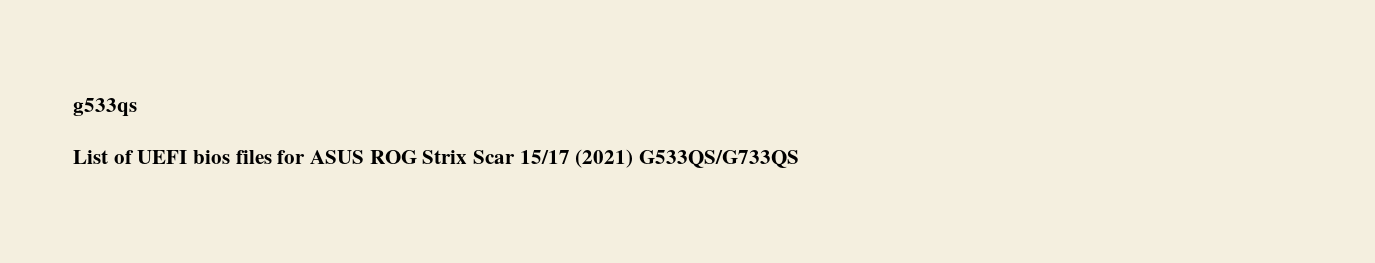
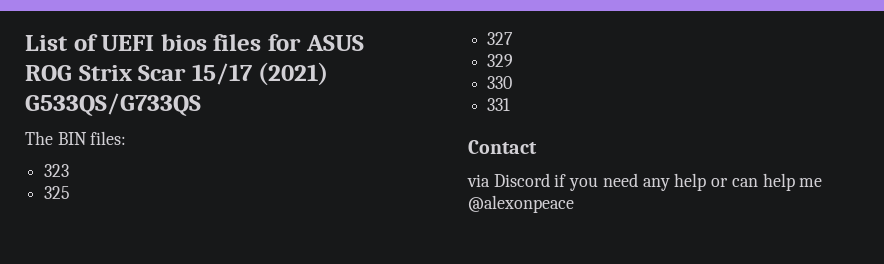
- g533qs
+ The BIN files:
+ 323
+ 325
+ 327
+ 329
+ 330
+ 331
+ Contact
+ via Discord if you need any help or can help me @alexonpeace

